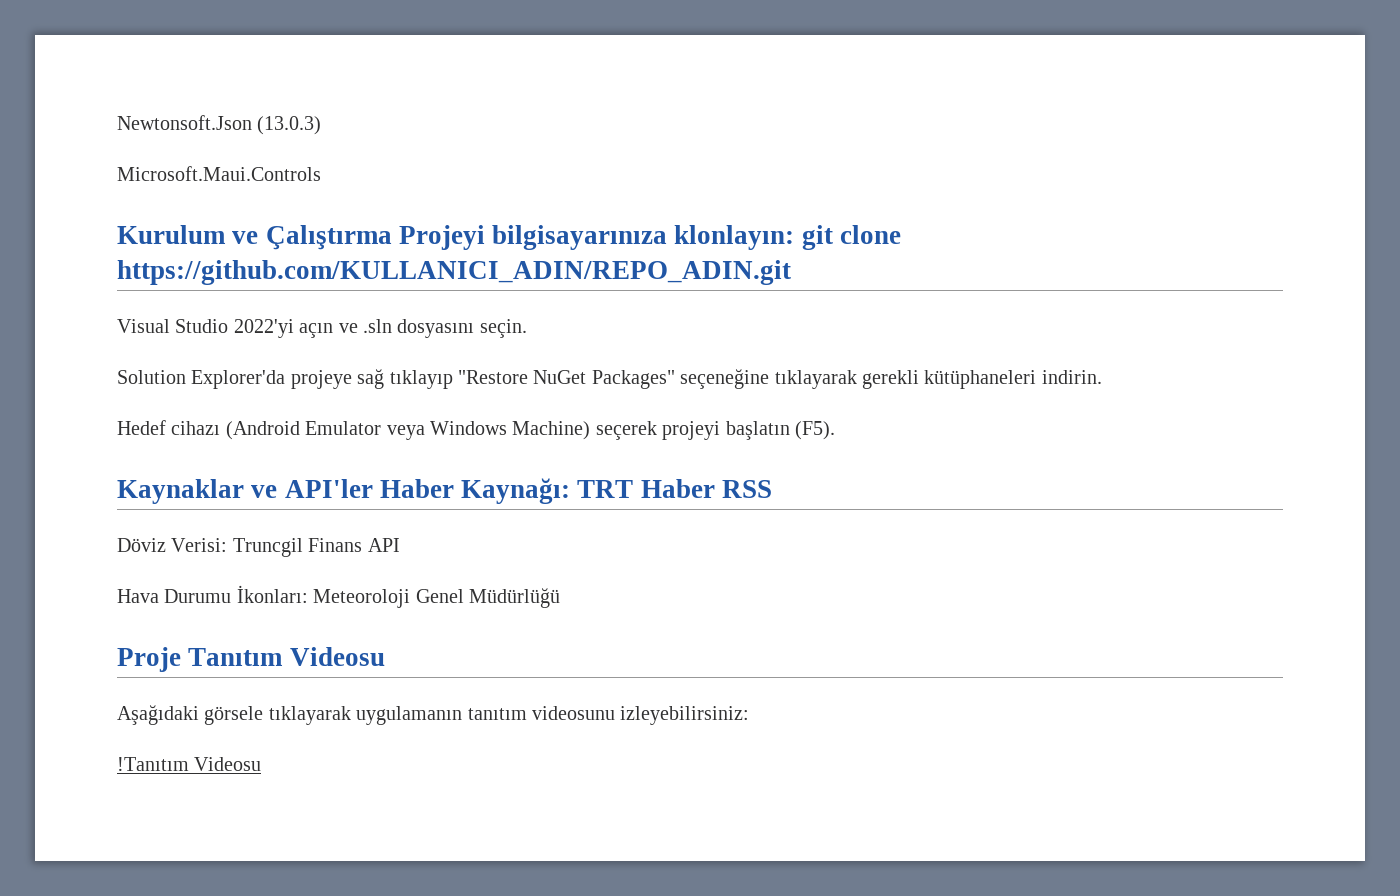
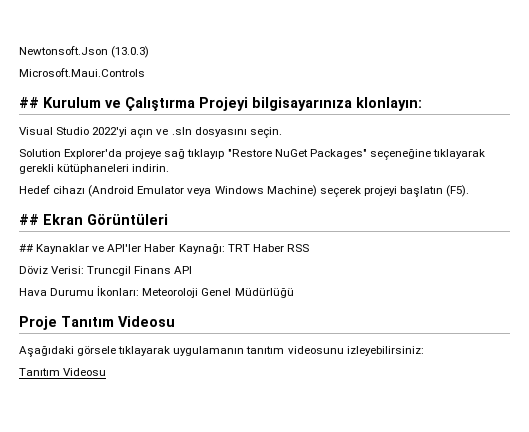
- Kurulum ve Çalıştırma Projeyi bilgisayarınıza klonlayın: git clone https://github.com/KULLANICI_ADIN/REPO_ADIN.git
+ ## Kurulum ve Çalıştırma Projeyi bilgisayarınıza klonlayın:
- Kaynaklar ve API'ler Haber Kaynağı: TRT Haber RSS
+ ## Ekran Görüntüleri
+ ## Kaynaklar ve API'ler Haber Kaynağı: TRT Haber RSS
  Aşağıdaki görsele tıklayarak uygulamanın tanıtım videosunu izleyebilirsiniz:
- !Tanıtım Videosu
+ Tanıtım Videosu

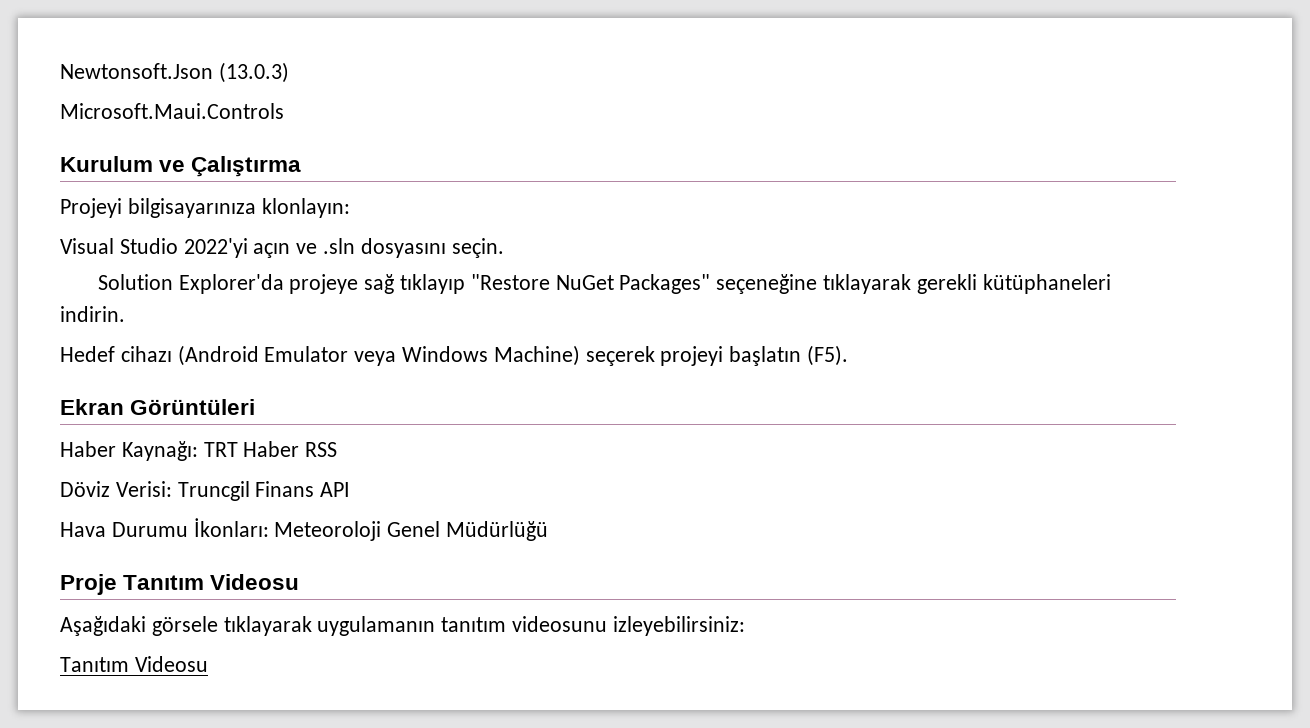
- ## Kurulum ve Çalıştırma Projeyi bilgisayarınıza klonlayın:
+ Kurulum ve Çalıştırma
+ Projeyi bilgisayarınıza klonlayın:
- ## Ekran Görüntüleri
+ Ekran Görüntüleri
- ## Kaynaklar ve API'ler Haber Kaynağı: TRT Haber RSS
+ Haber Kaynağı: TRT Haber RSS

